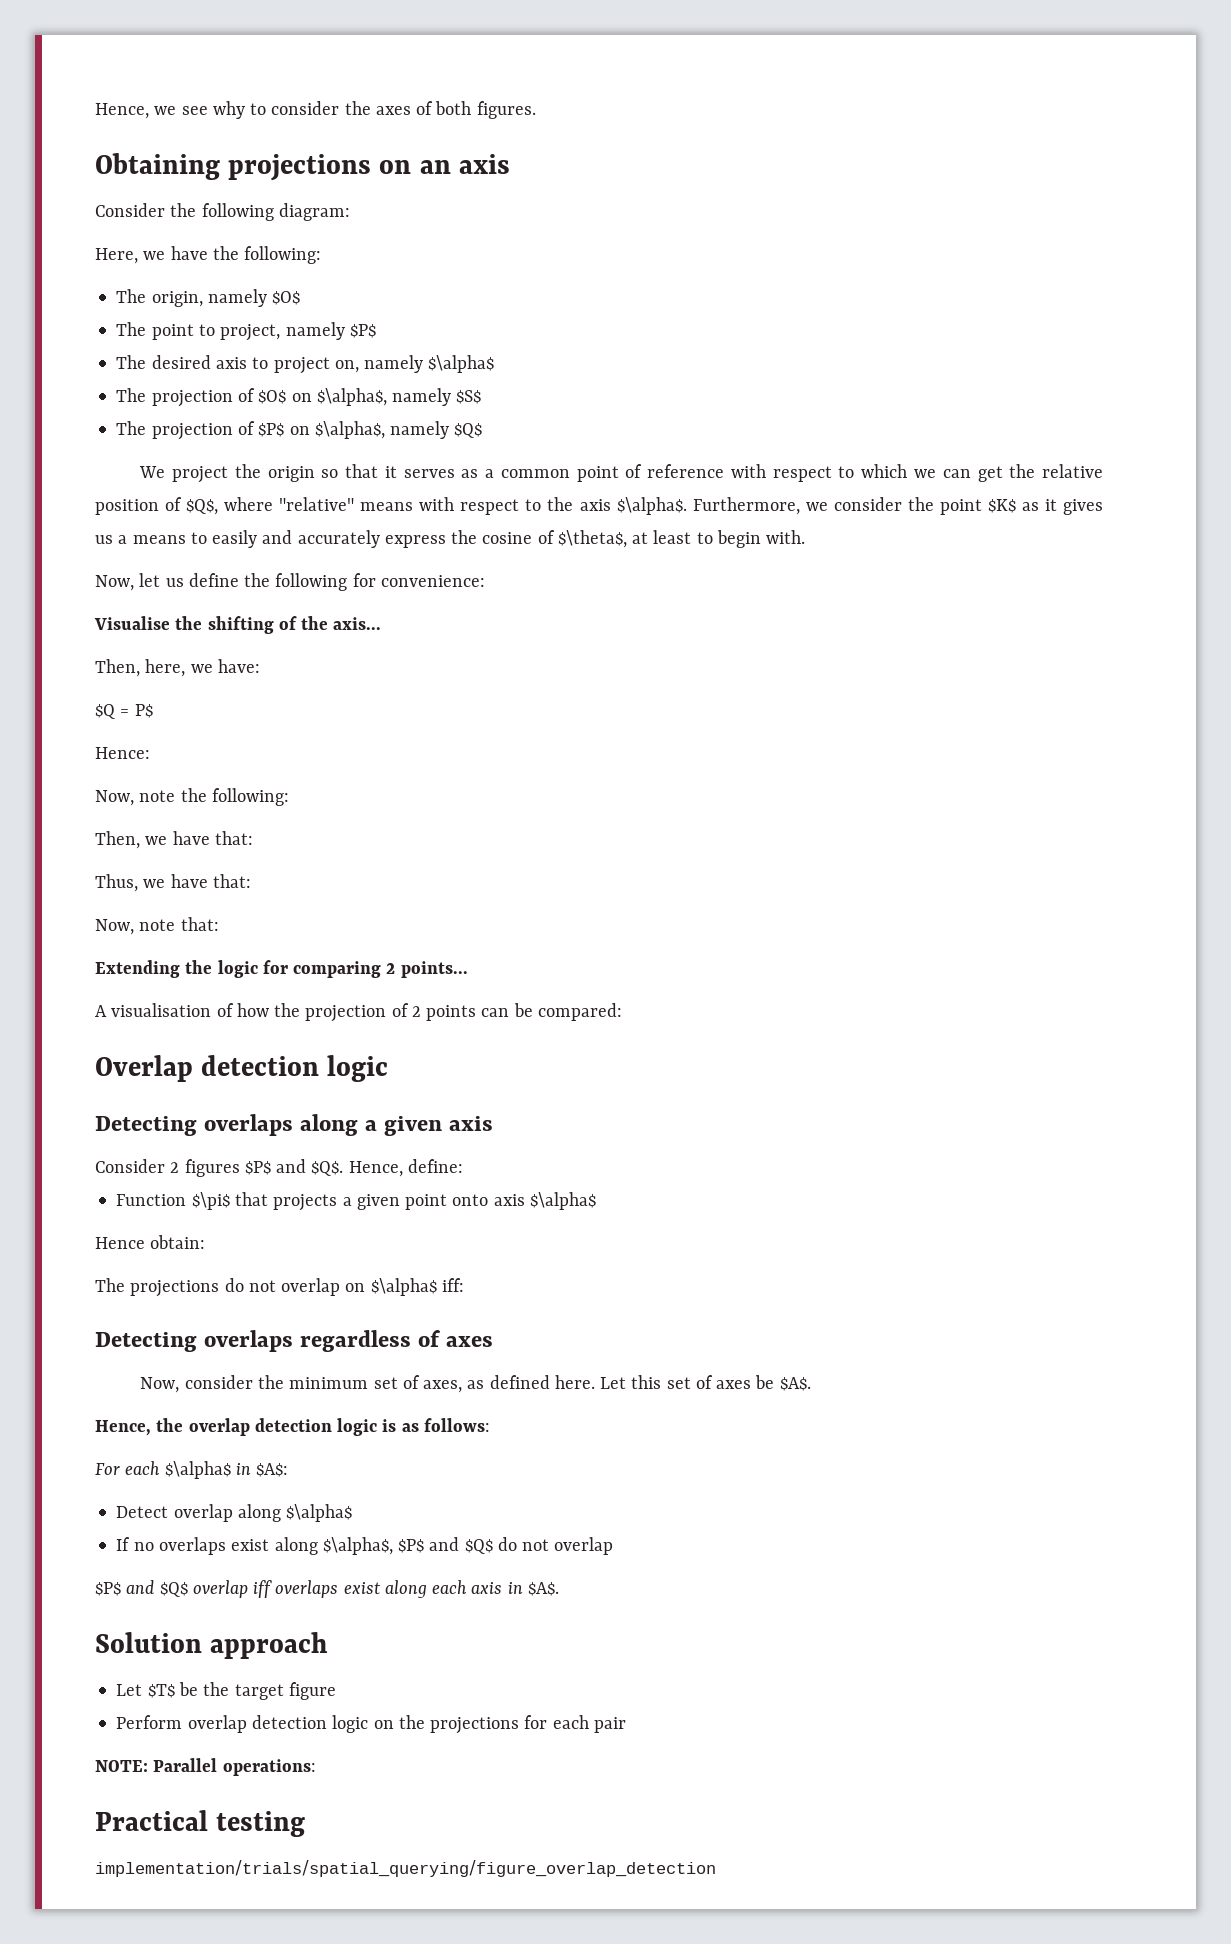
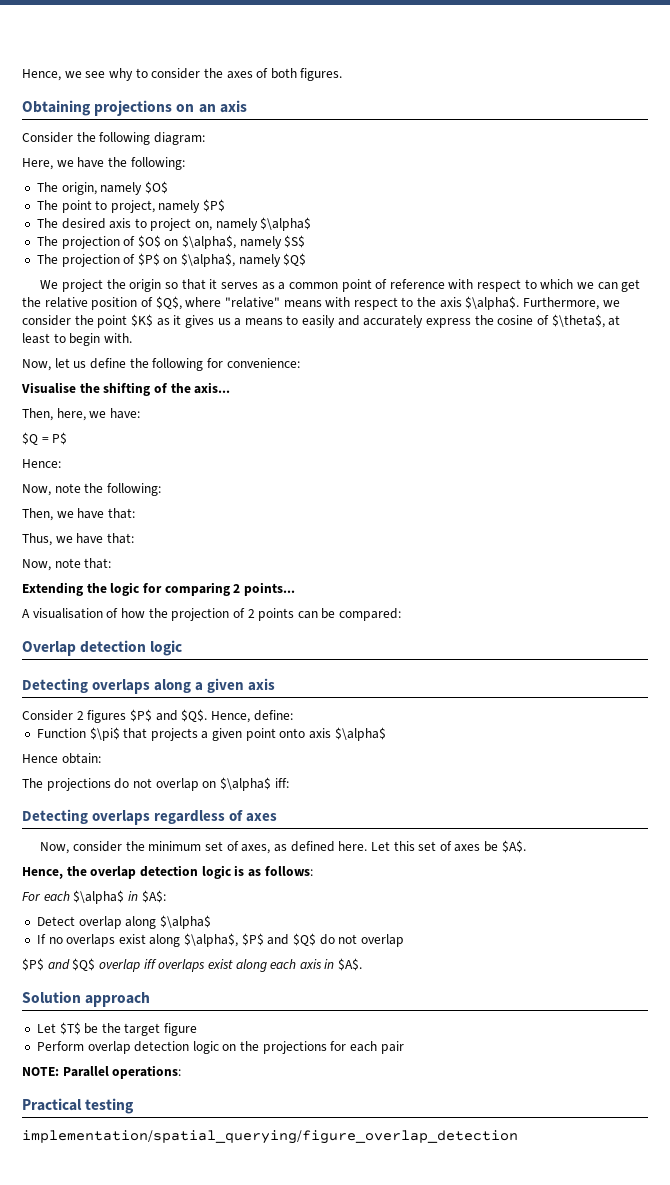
- implementation/trials/spatial_querying/figure_overlap_detection
+ implementation/spatial_querying/figure_overlap_detection

